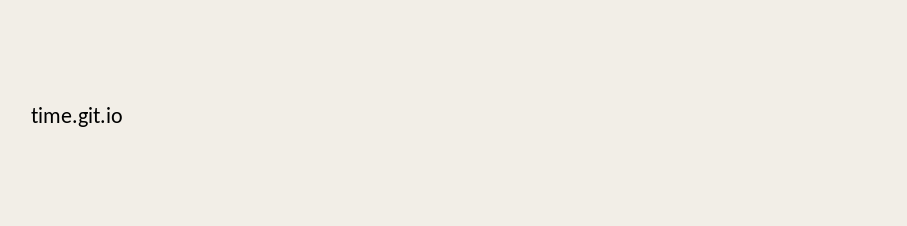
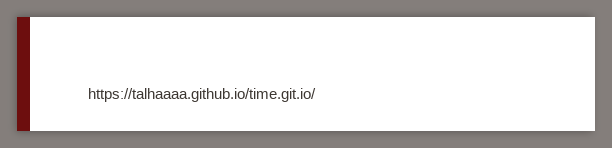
- time.git.io
+ https://talhaaaa.github.io/time.git.io/

